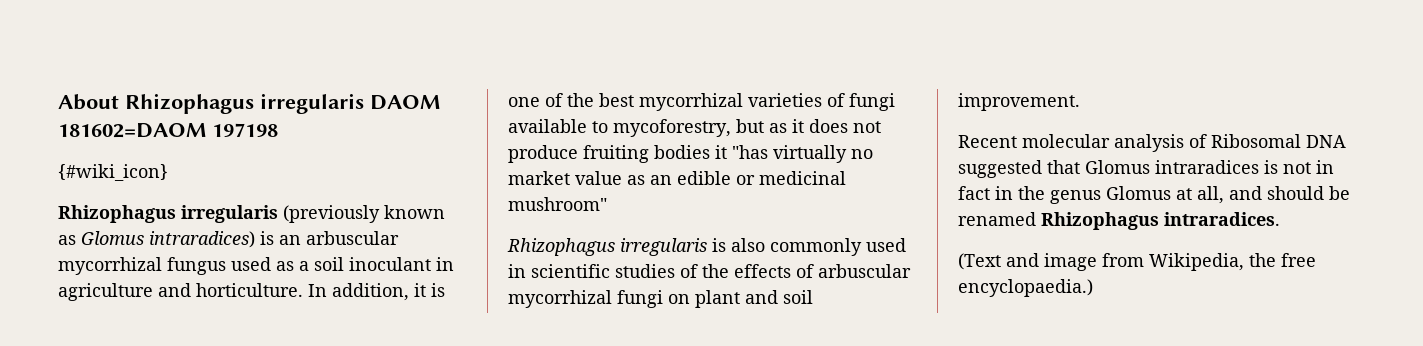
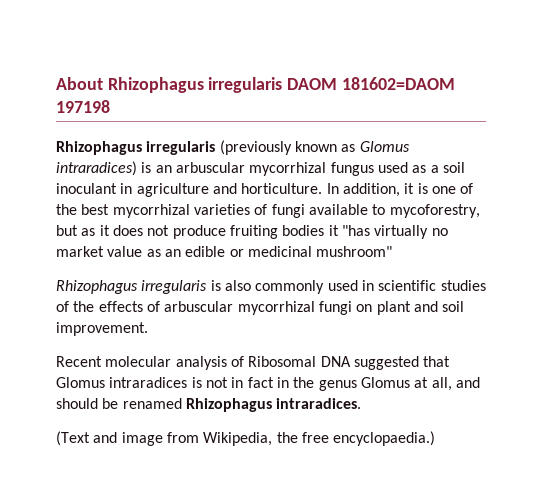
- {#wiki_icon}

